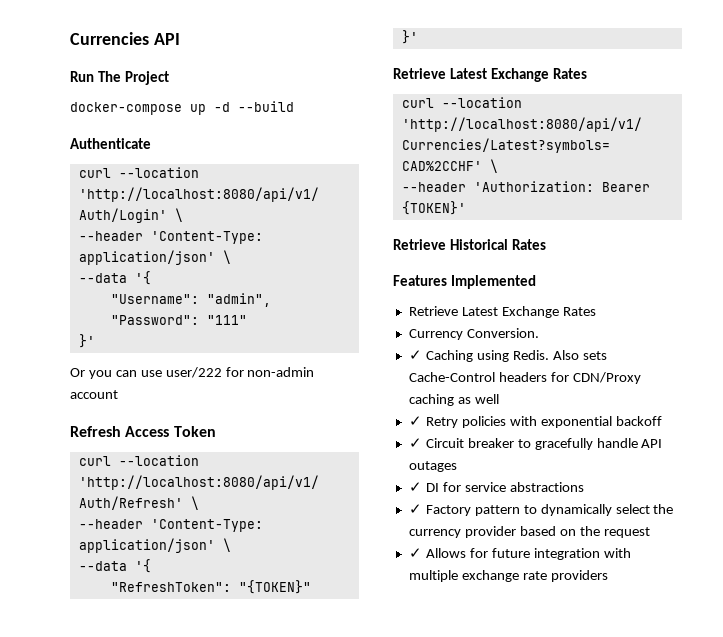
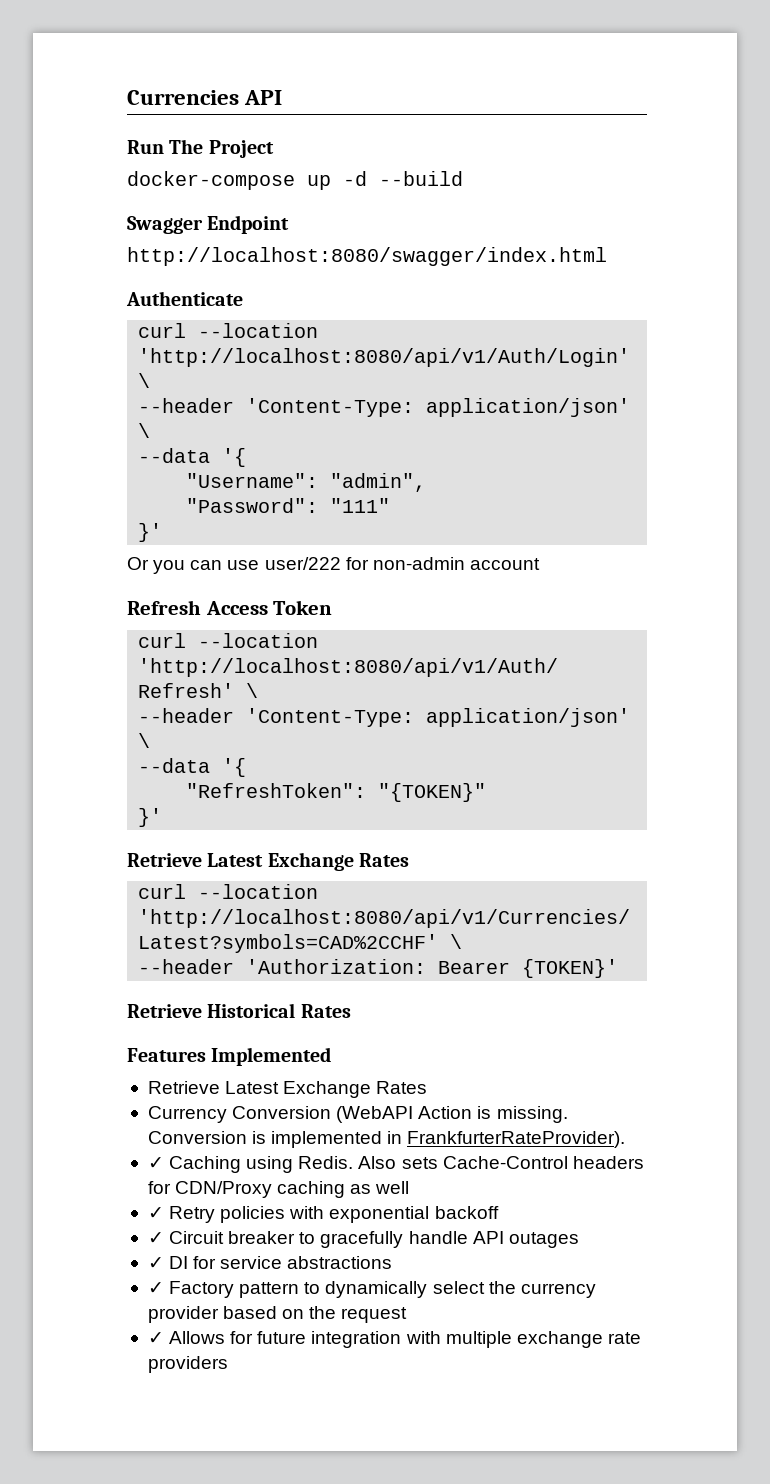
+ Swagger Endpoint
+ http://localhost:8080/swagger/index.html
- Currency Conversion.
+ Currency Conversion (WebAPI Action is missing. Conversion is implemented in FrankfurterRateProvider).

